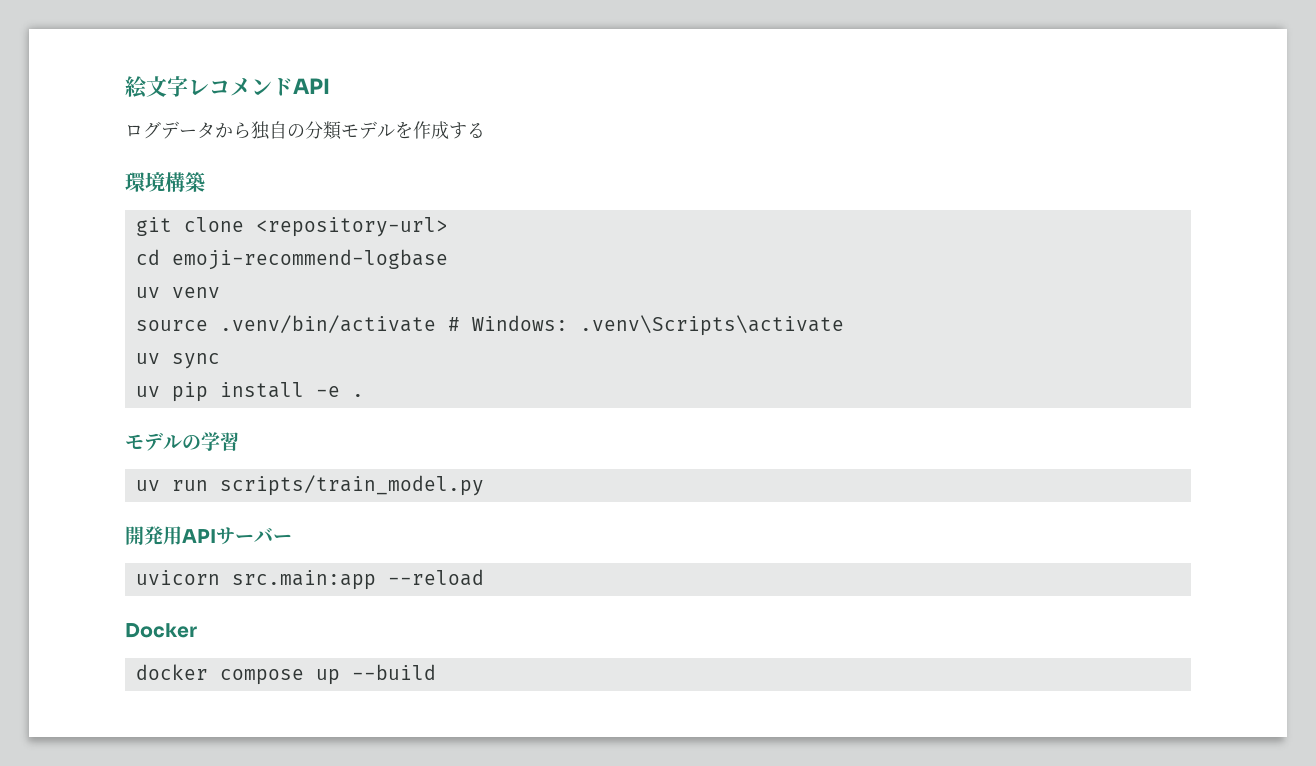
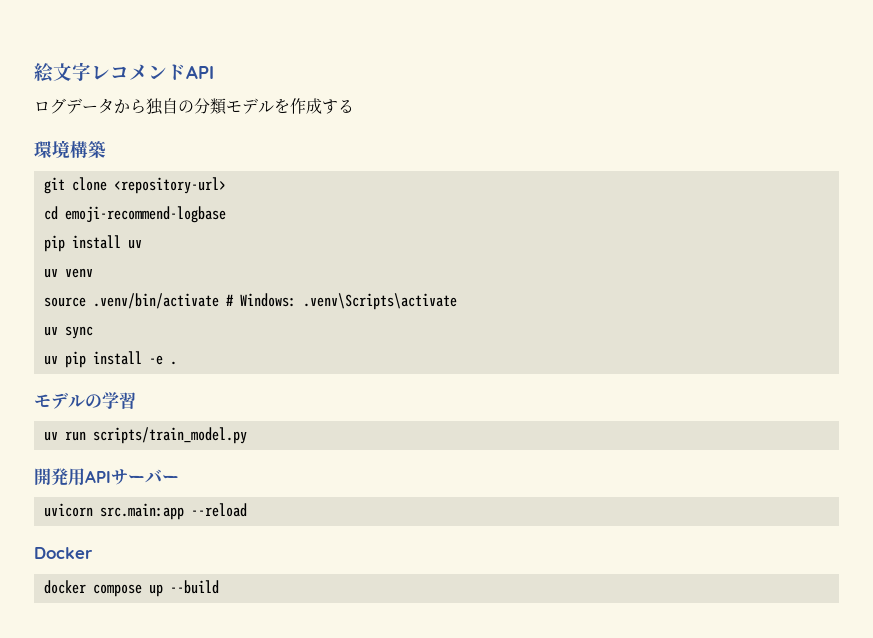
+ pip install uv

